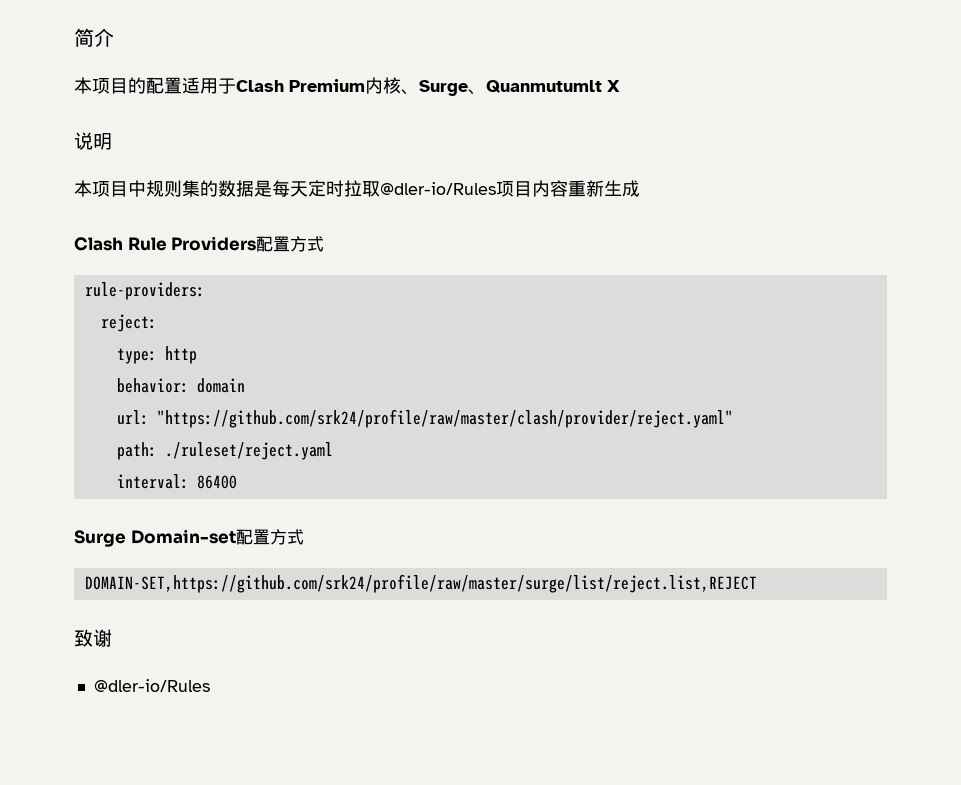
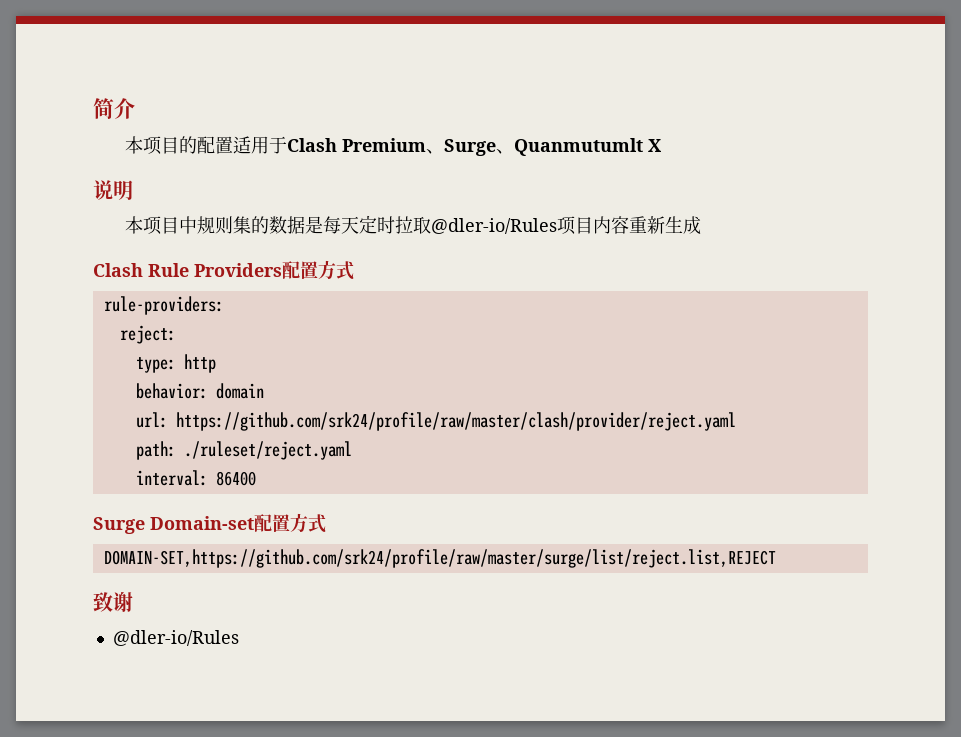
- 本项目的配置适用于Clash Premium内核、Surge、Quanmutumlt X
+ 本项目的配置适用于Clash Premium、Surge、Quanmutumlt X
- url: "https://github.com/srk24/profile/raw/master/clash/provider/reject.yaml"
+ url: https://github.com/srk24/profile/raw/master/clash/provider/reject.yaml

